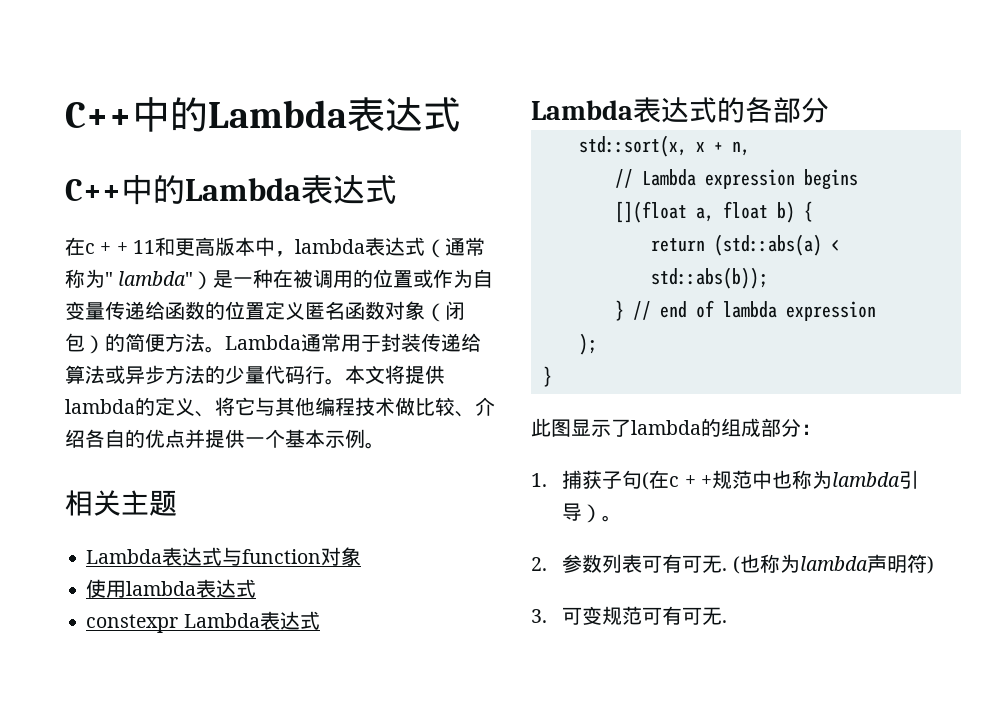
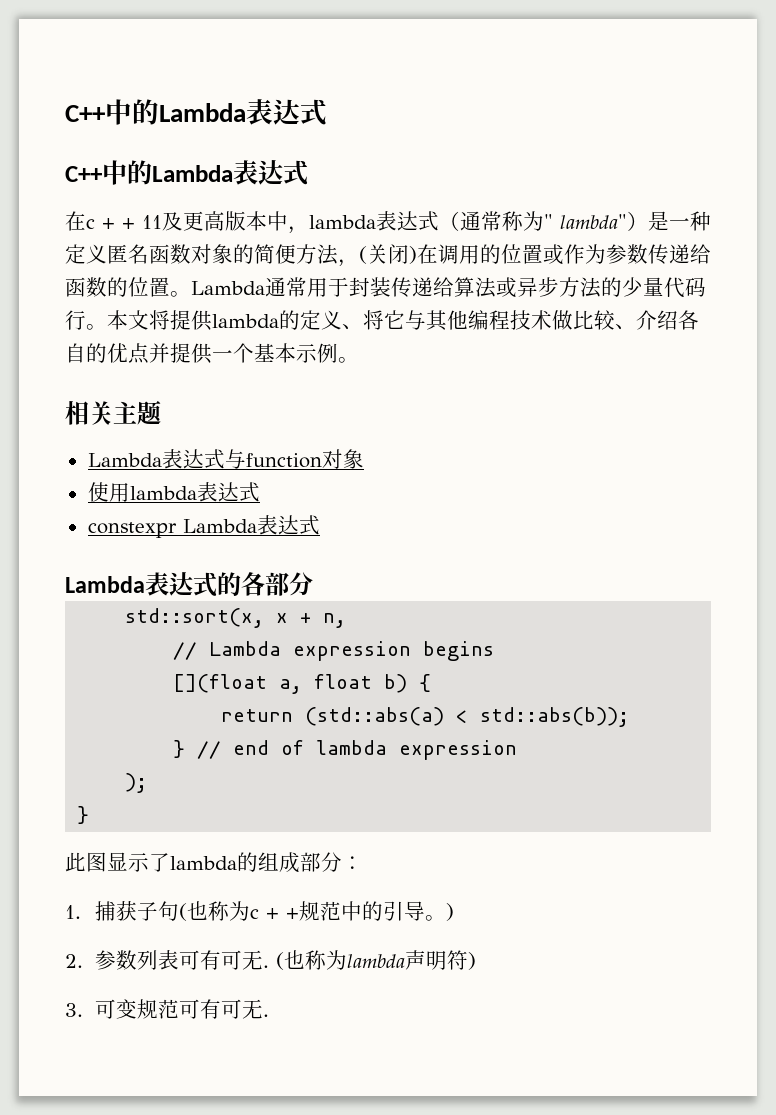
- 在c + + 11和更高版本中，lambda表达式（通常称为" lambda"）是一种在被调用的位置或作为自变量传递给函数的位置定义匿名函数对象（闭包）的简便方法。
+ 在c + + 11及更高版本中，lambda表达式（通常称为" lambda"）是一种定义匿名函数对象的简便方法，(关闭)在调用的位置或作为参数传递给函数的位置。
- 1.捕获子句(在c + +规范中也称为lambda引导）。
+ 1.捕获子句(也称为c + +规范中的引导。)

